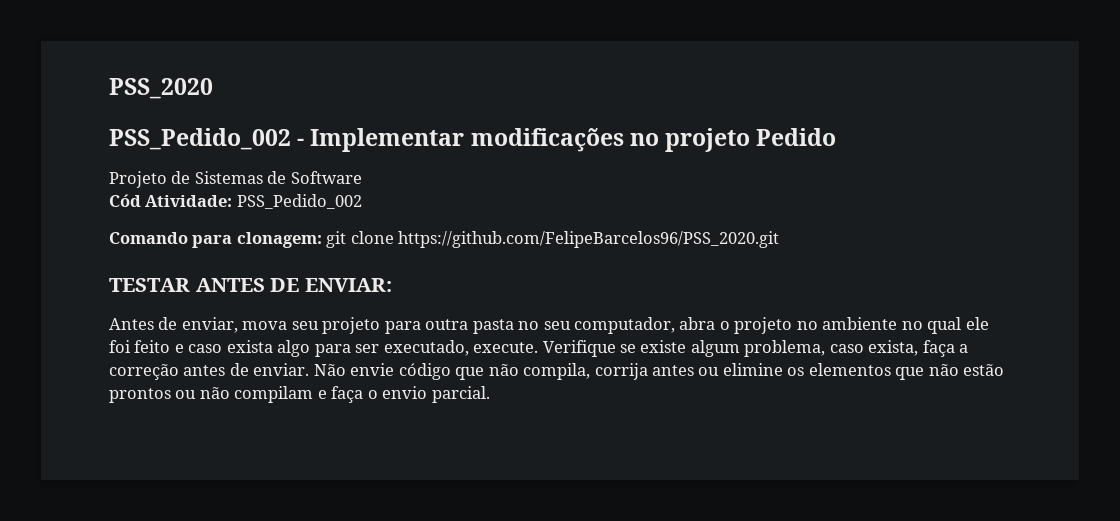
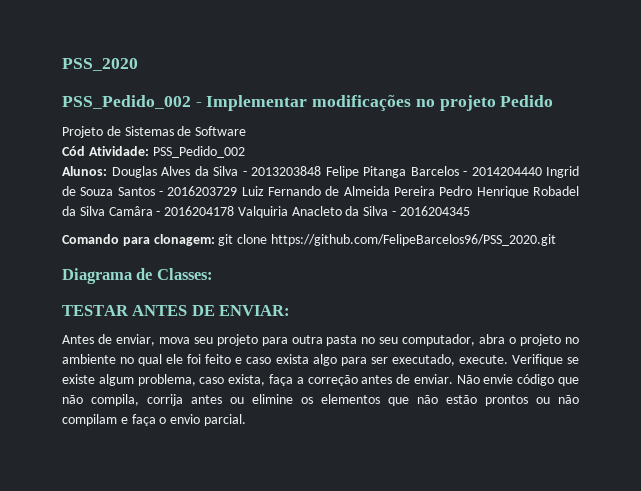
+ Alunos: Douglas Alves da Silva - 2013203848 Felipe Pitanga Barcelos - 2014204440 Ingrid de Souza Santos - 2016203729 Luiz Fernando de Almeida Pereira Pedro Henrique Robadel da Silva Camâra - 2016204178 Valquiria Anacleto da Silva - 2016204345
+ Diagrama de Classes:

